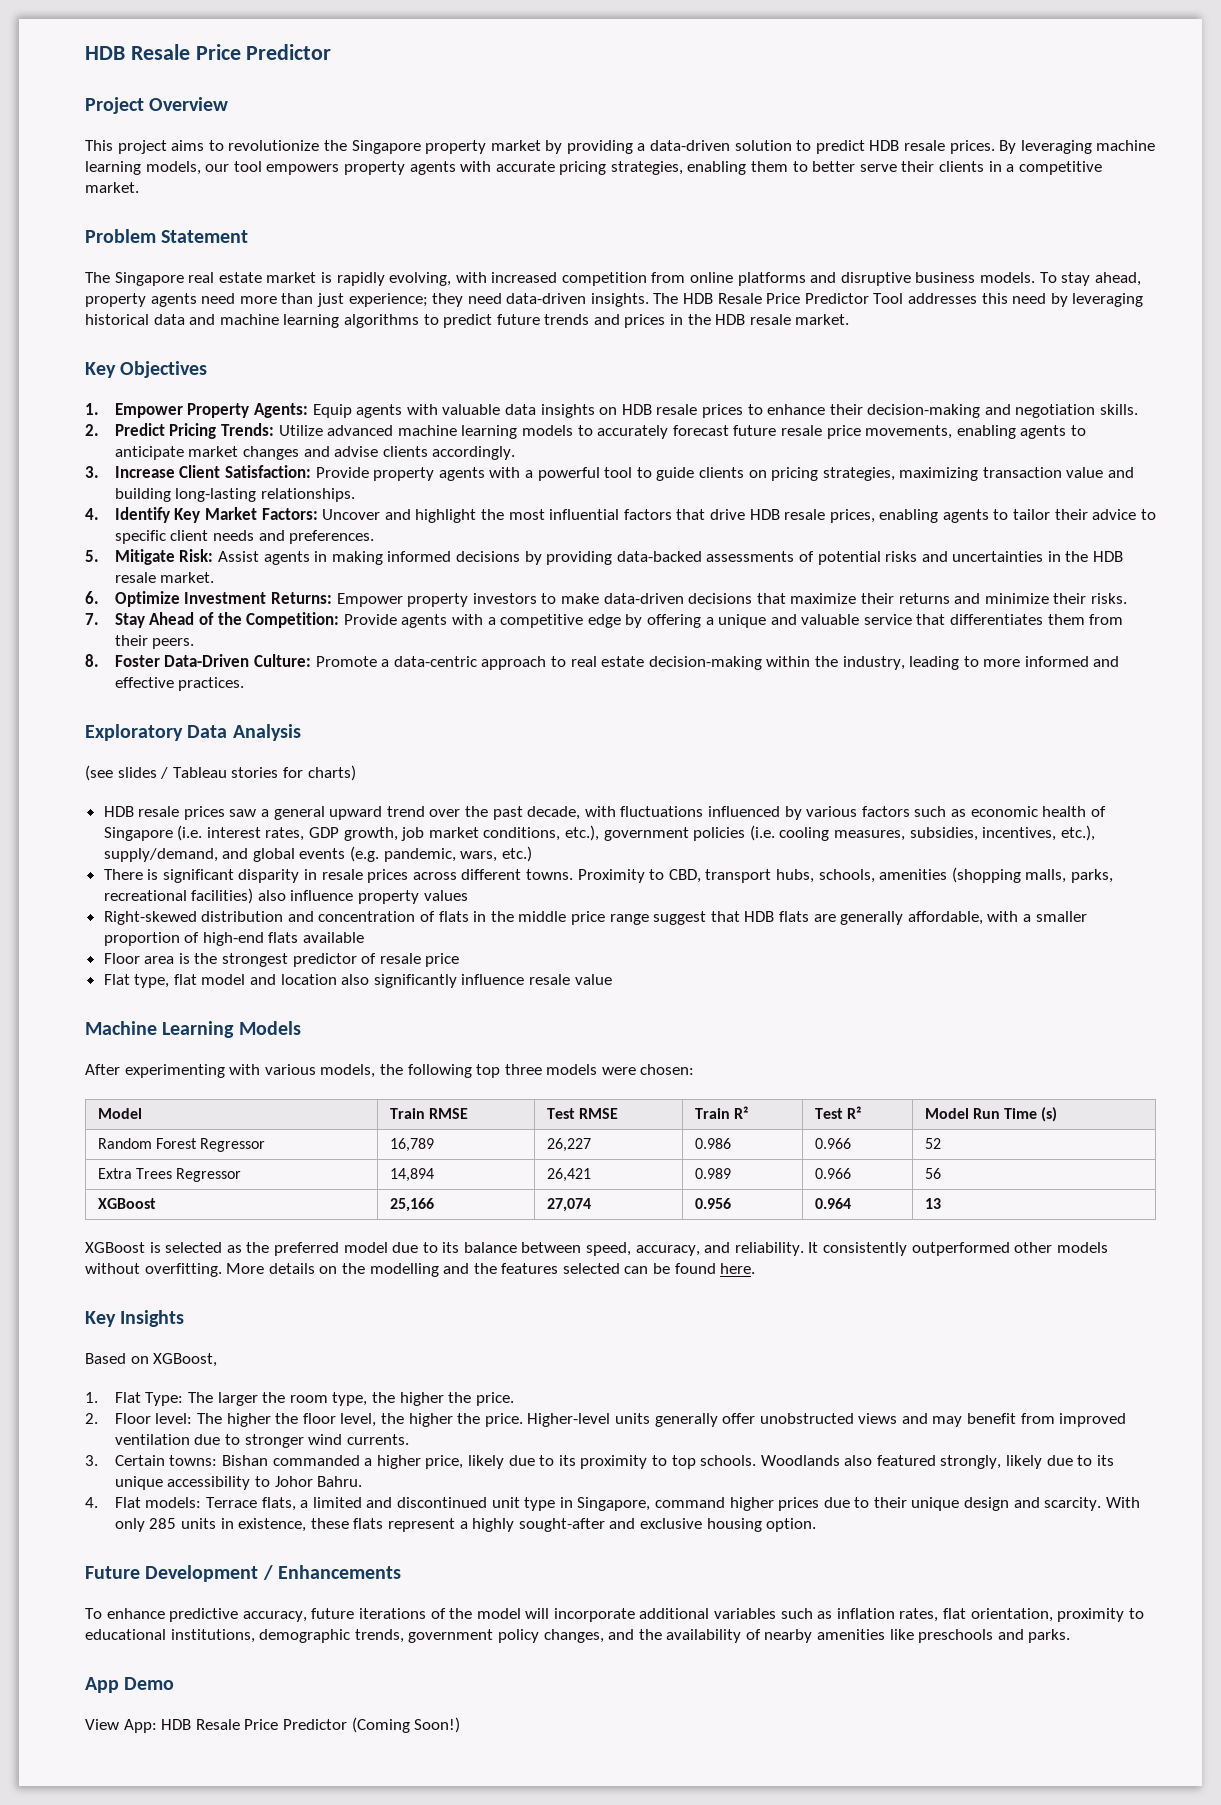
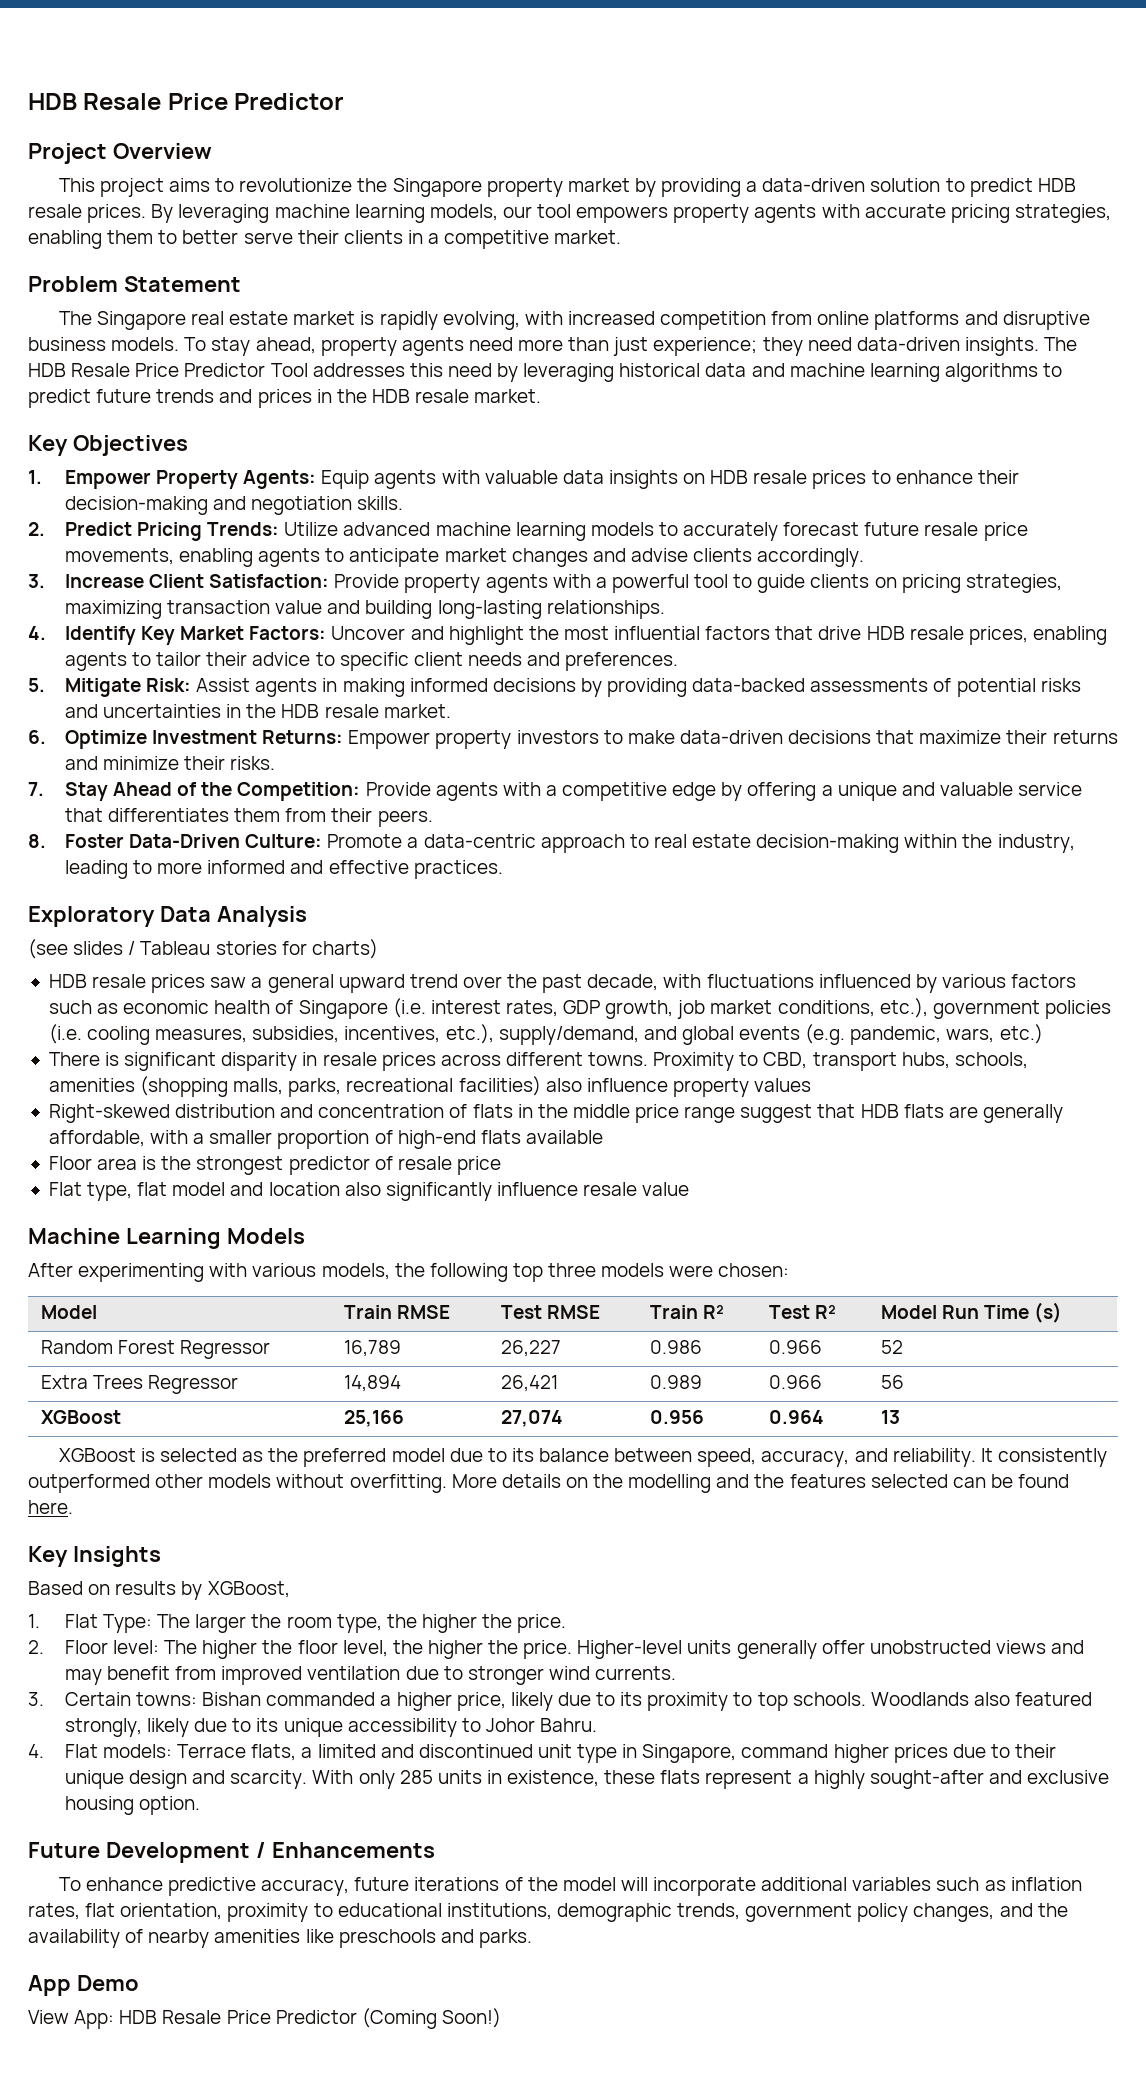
- Based on XGBoost,
+ Based on results by XGBoost,

